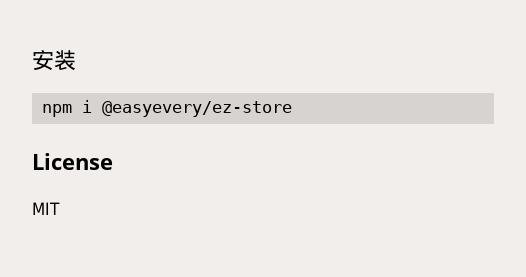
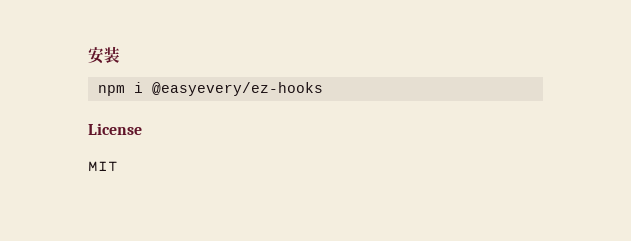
- npm i @easyevery/ez-store
+ npm i @easyevery/ez-hooks

